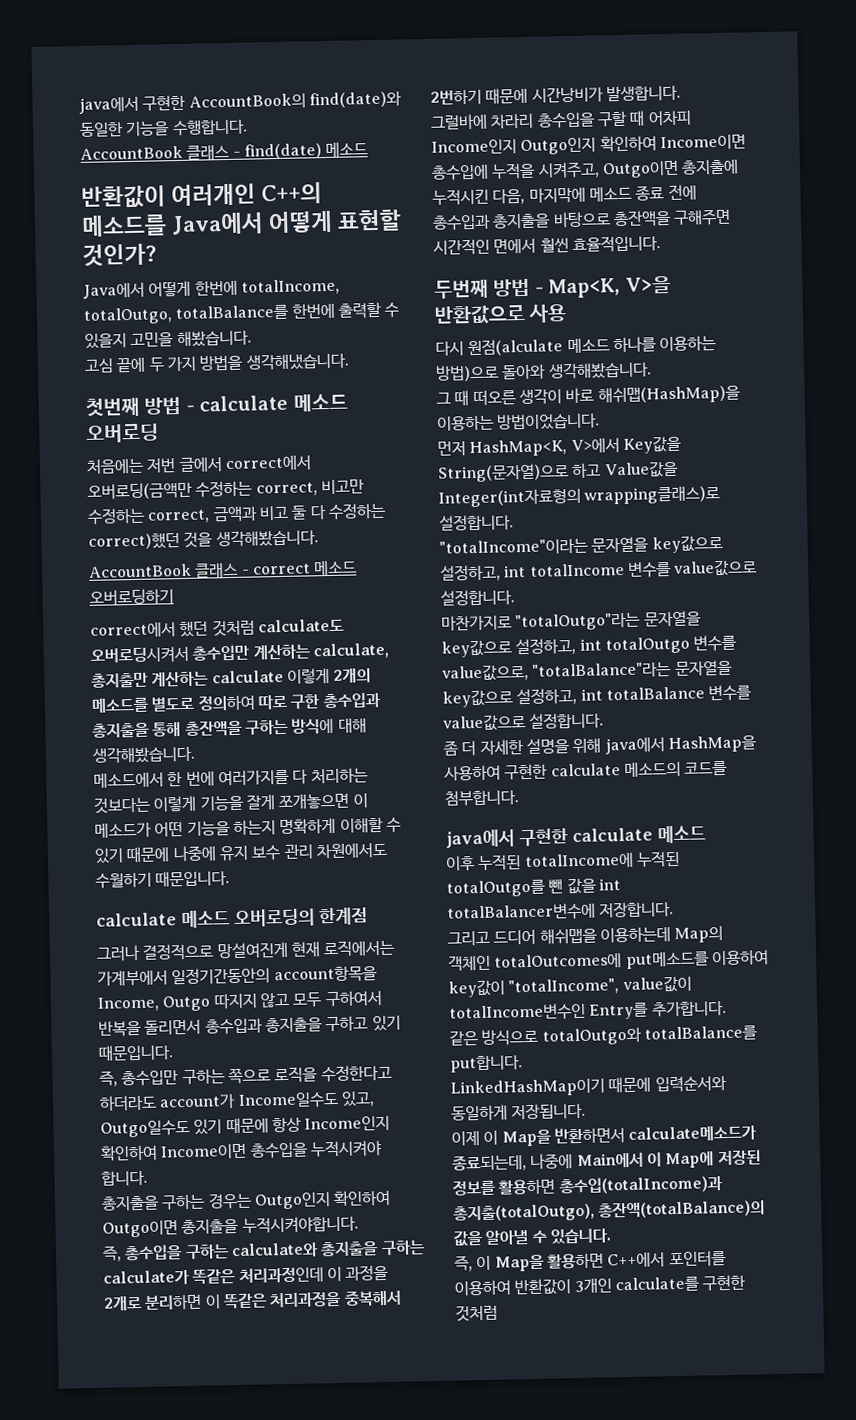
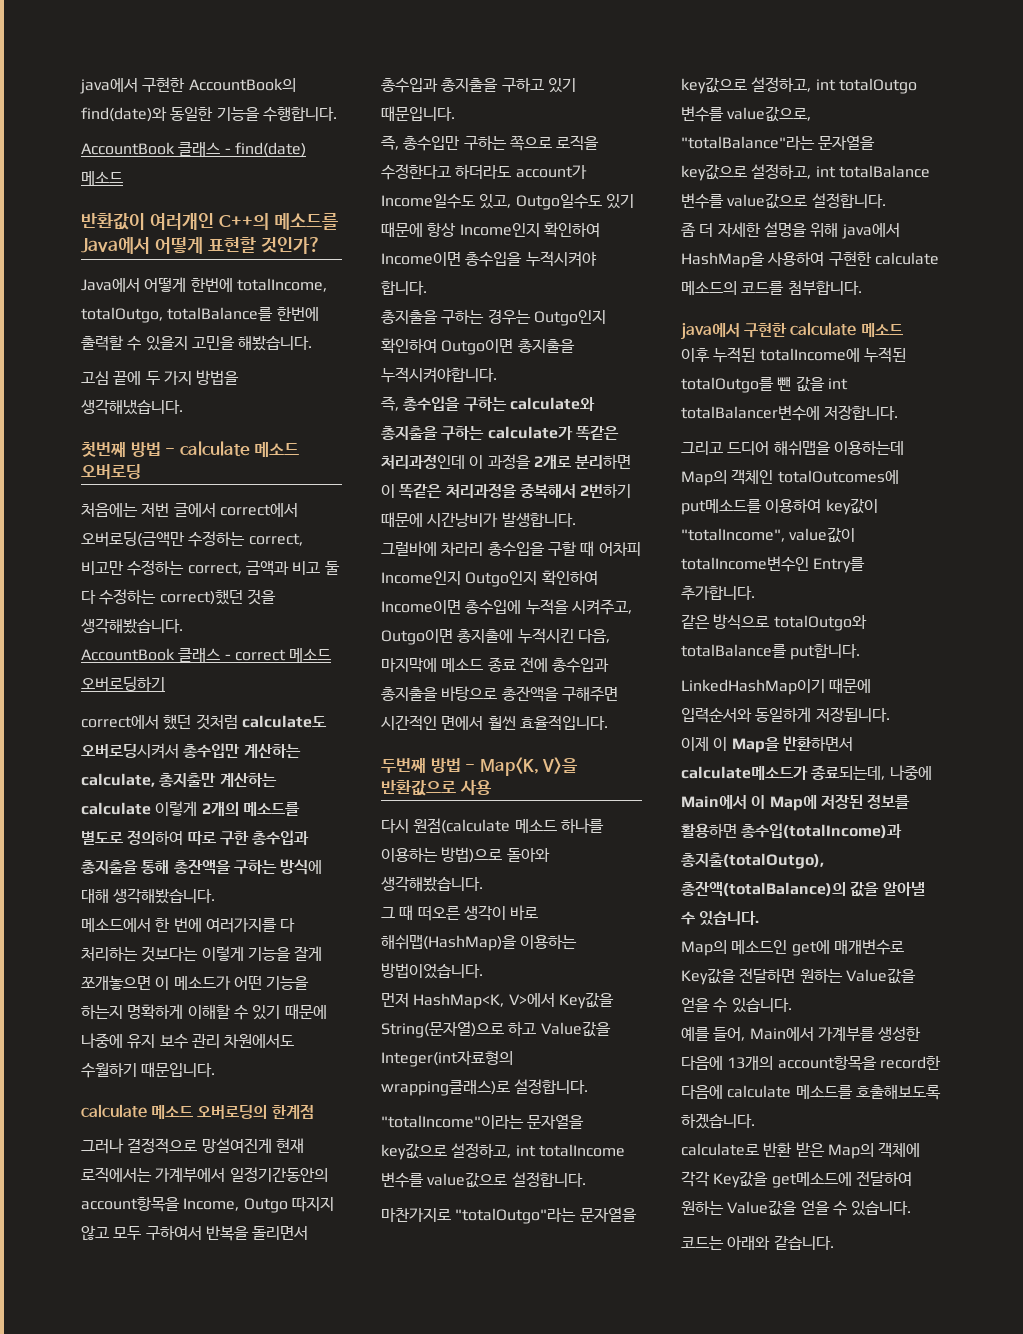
- 다시 원점(alculate 메소드 하나를 이용하는 방법)으로 돌아와 생각해봤습니다.
+ 다시 원점(calculate 메소드 하나를 이용하는 방법)으로 돌아와 생각해봤습니다.
- 즉, 이 Map을 활용하면 C++에서 포인터를 이용하여 반환값이 3개인 calculate를 구현한 것처럼
+ Map의 메소드인 get에 매개변수로 Key값을 전달하면 원하는 Value값을 얻을 수 있습니다.
+ 예를 들어, Main에서 가계부를 생성한 다음에 13개의 account항목을 record한 다음에 calculate 메소드를 호출해보도록 하겠습니다.
+ calculate로 반환 받은 Map의 객체에 각각 Key값을 get메소드에 전달하여 원하는 Value값을 얻을 수 있습니다.
+ 코드는 아래와 같습니다.

